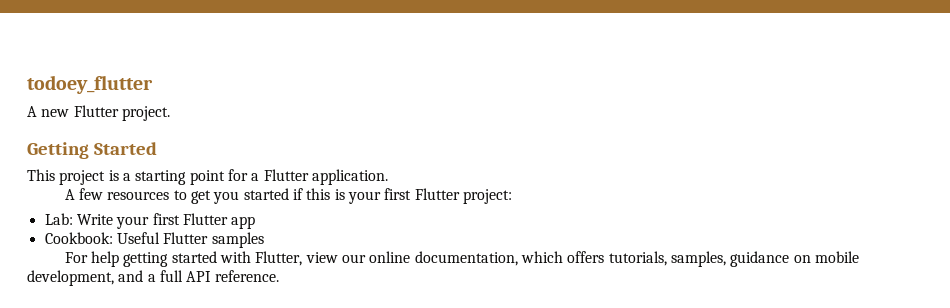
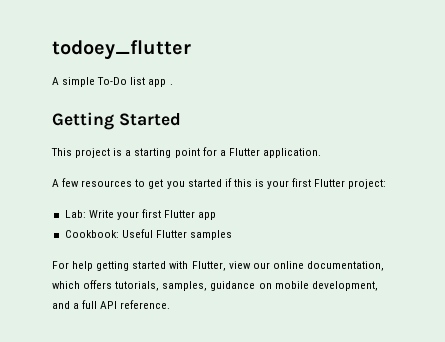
- A new Flutter project.
+ A simple To-Do list app .

